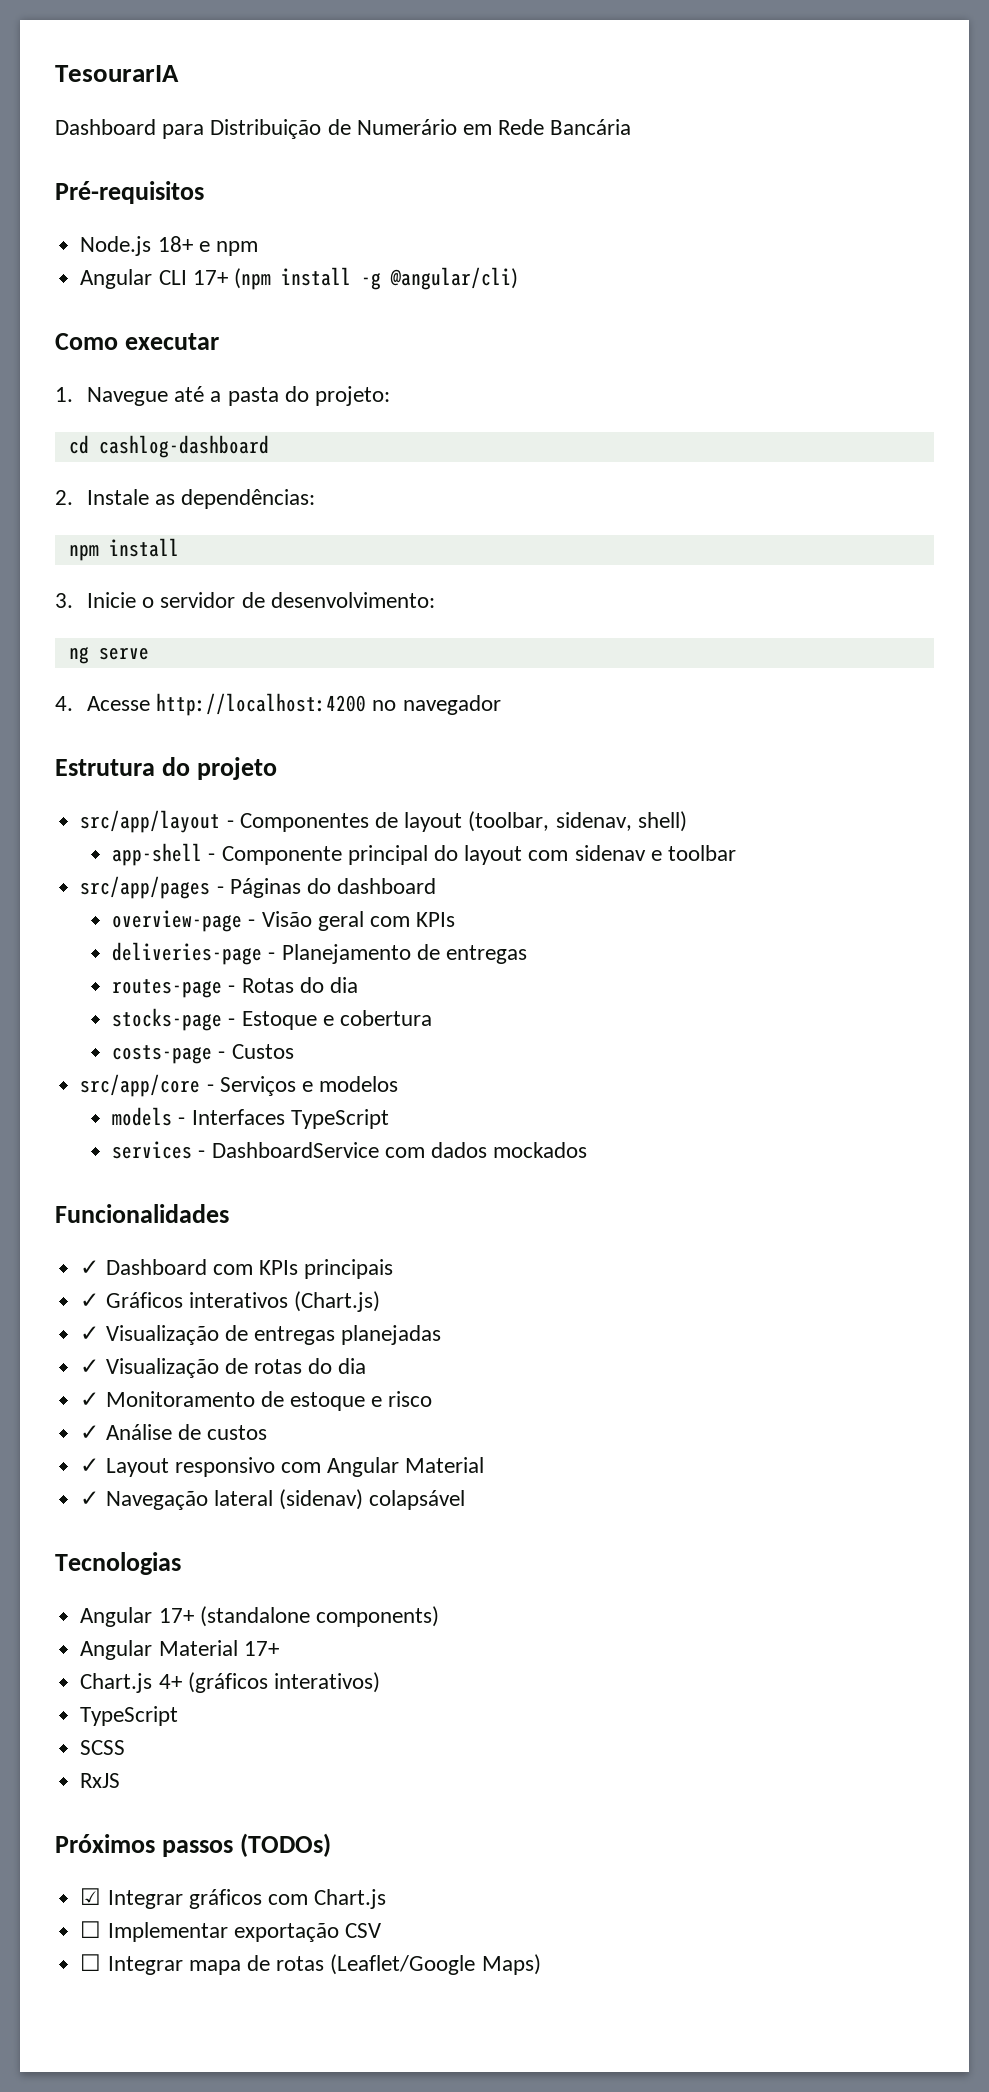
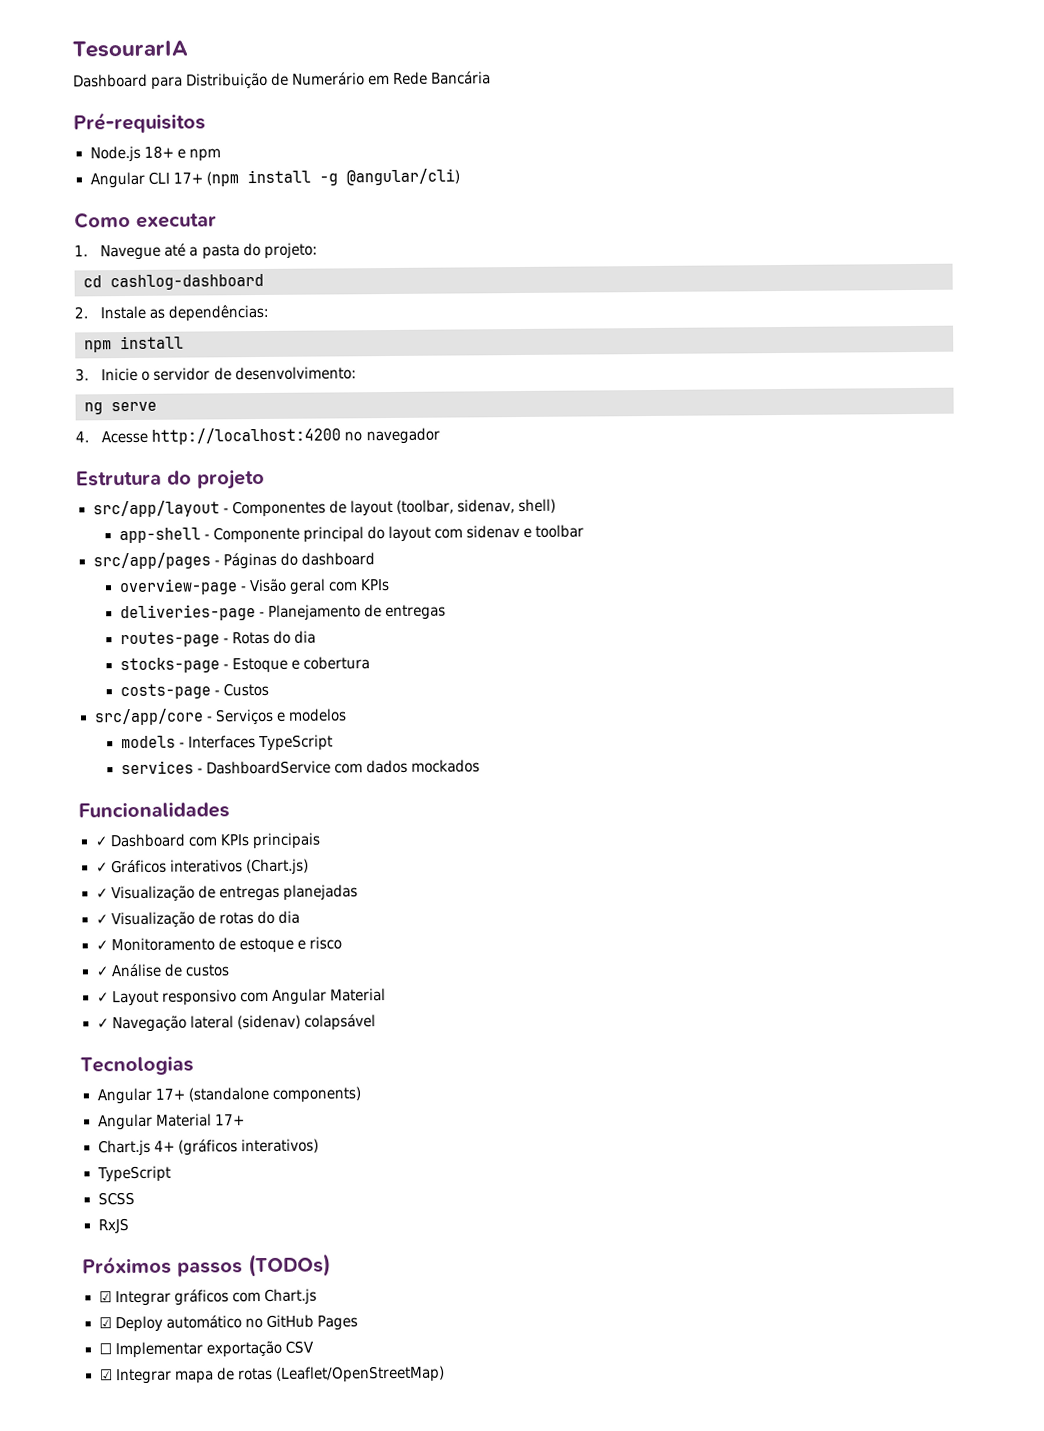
+ ☑ Deploy automático no GitHub Pages
- ☐ Integrar mapa de rotas (Leaflet/Google Maps)
+ ☑ Integrar mapa de rotas (Leaflet/OpenStreetMap)

